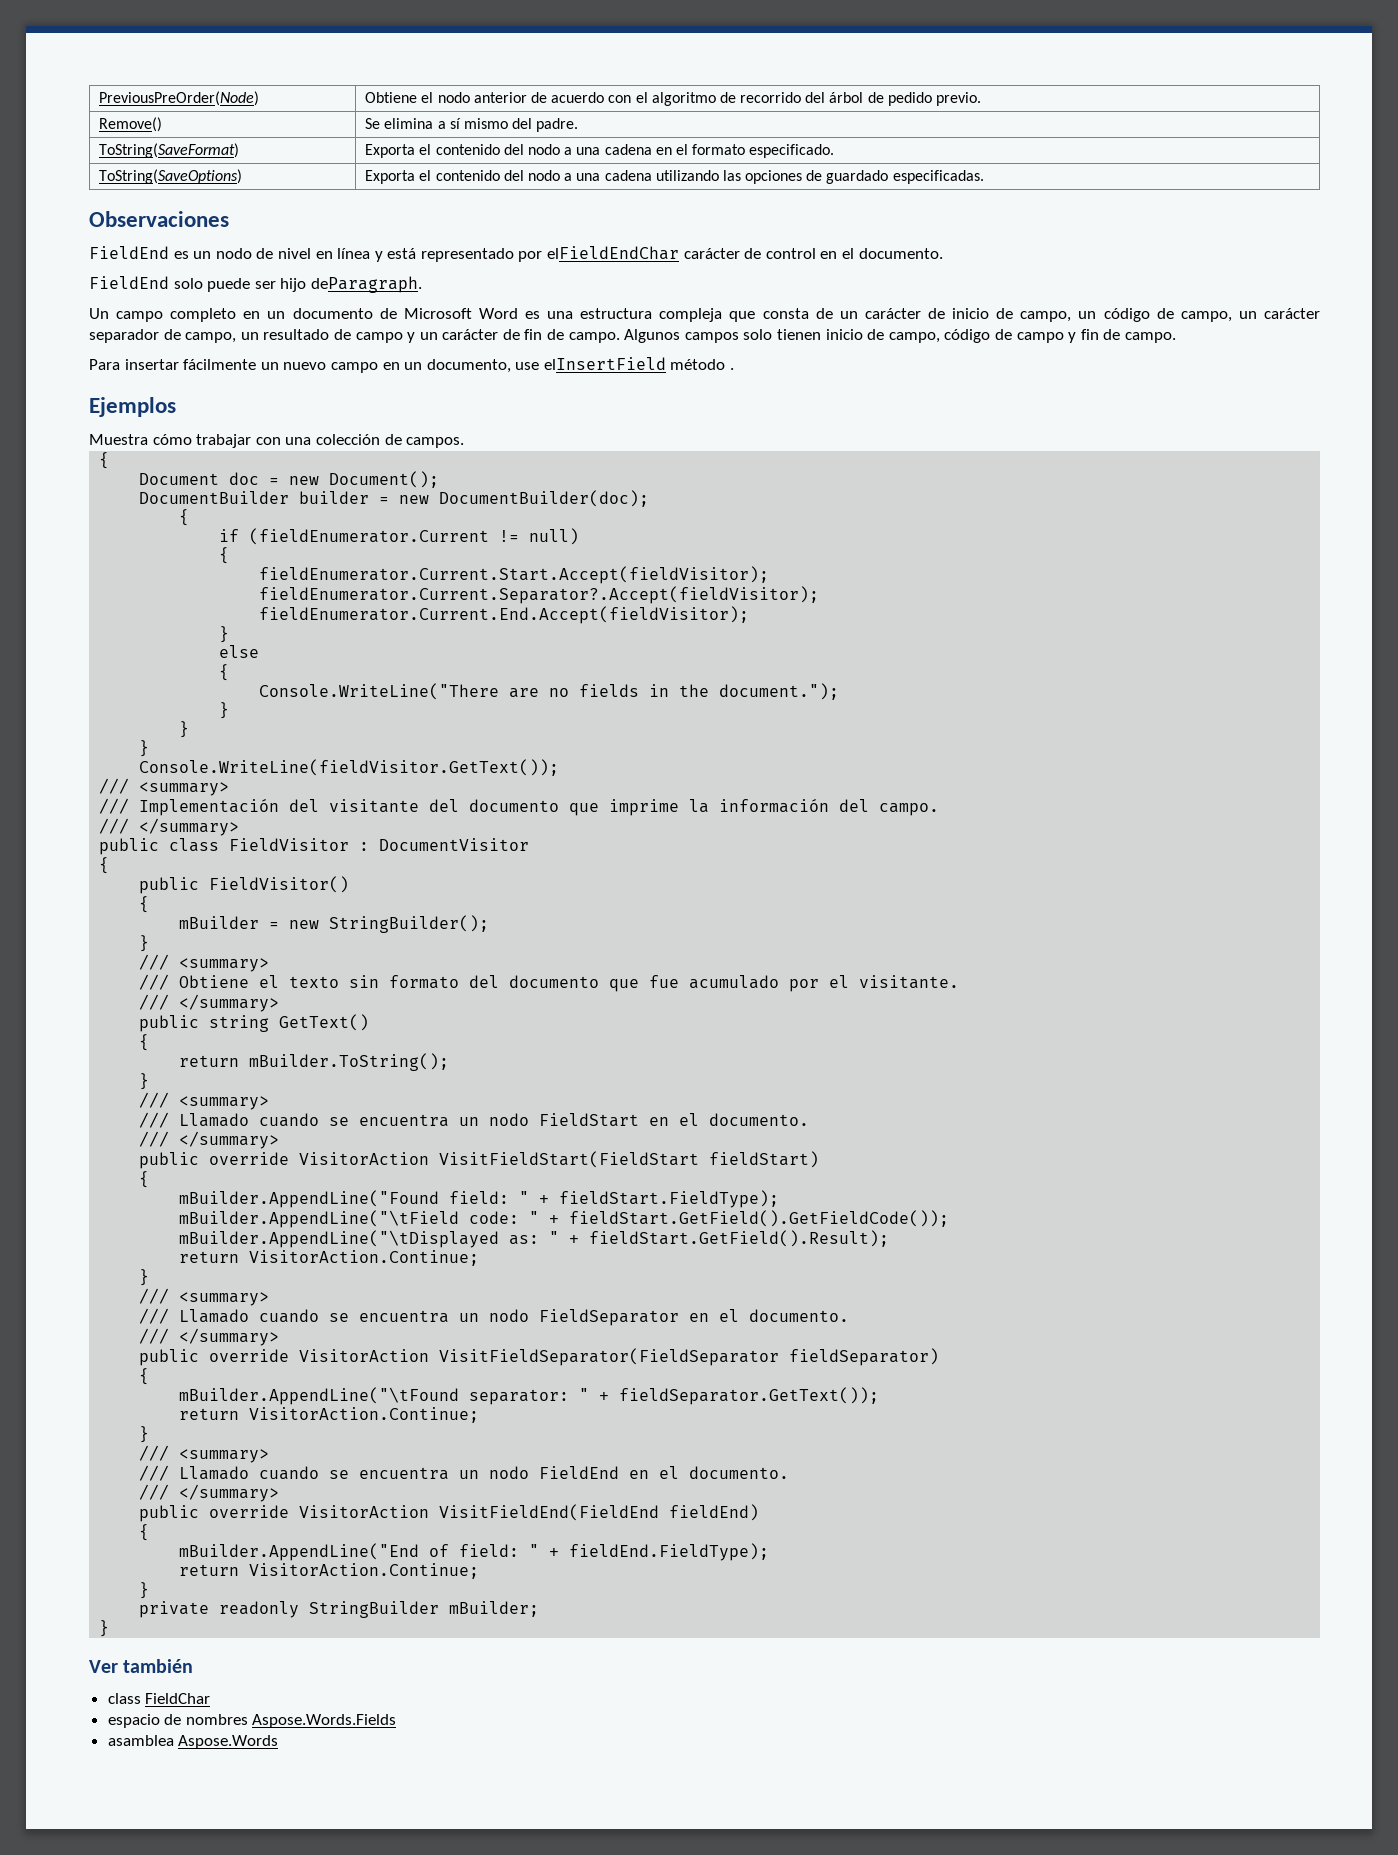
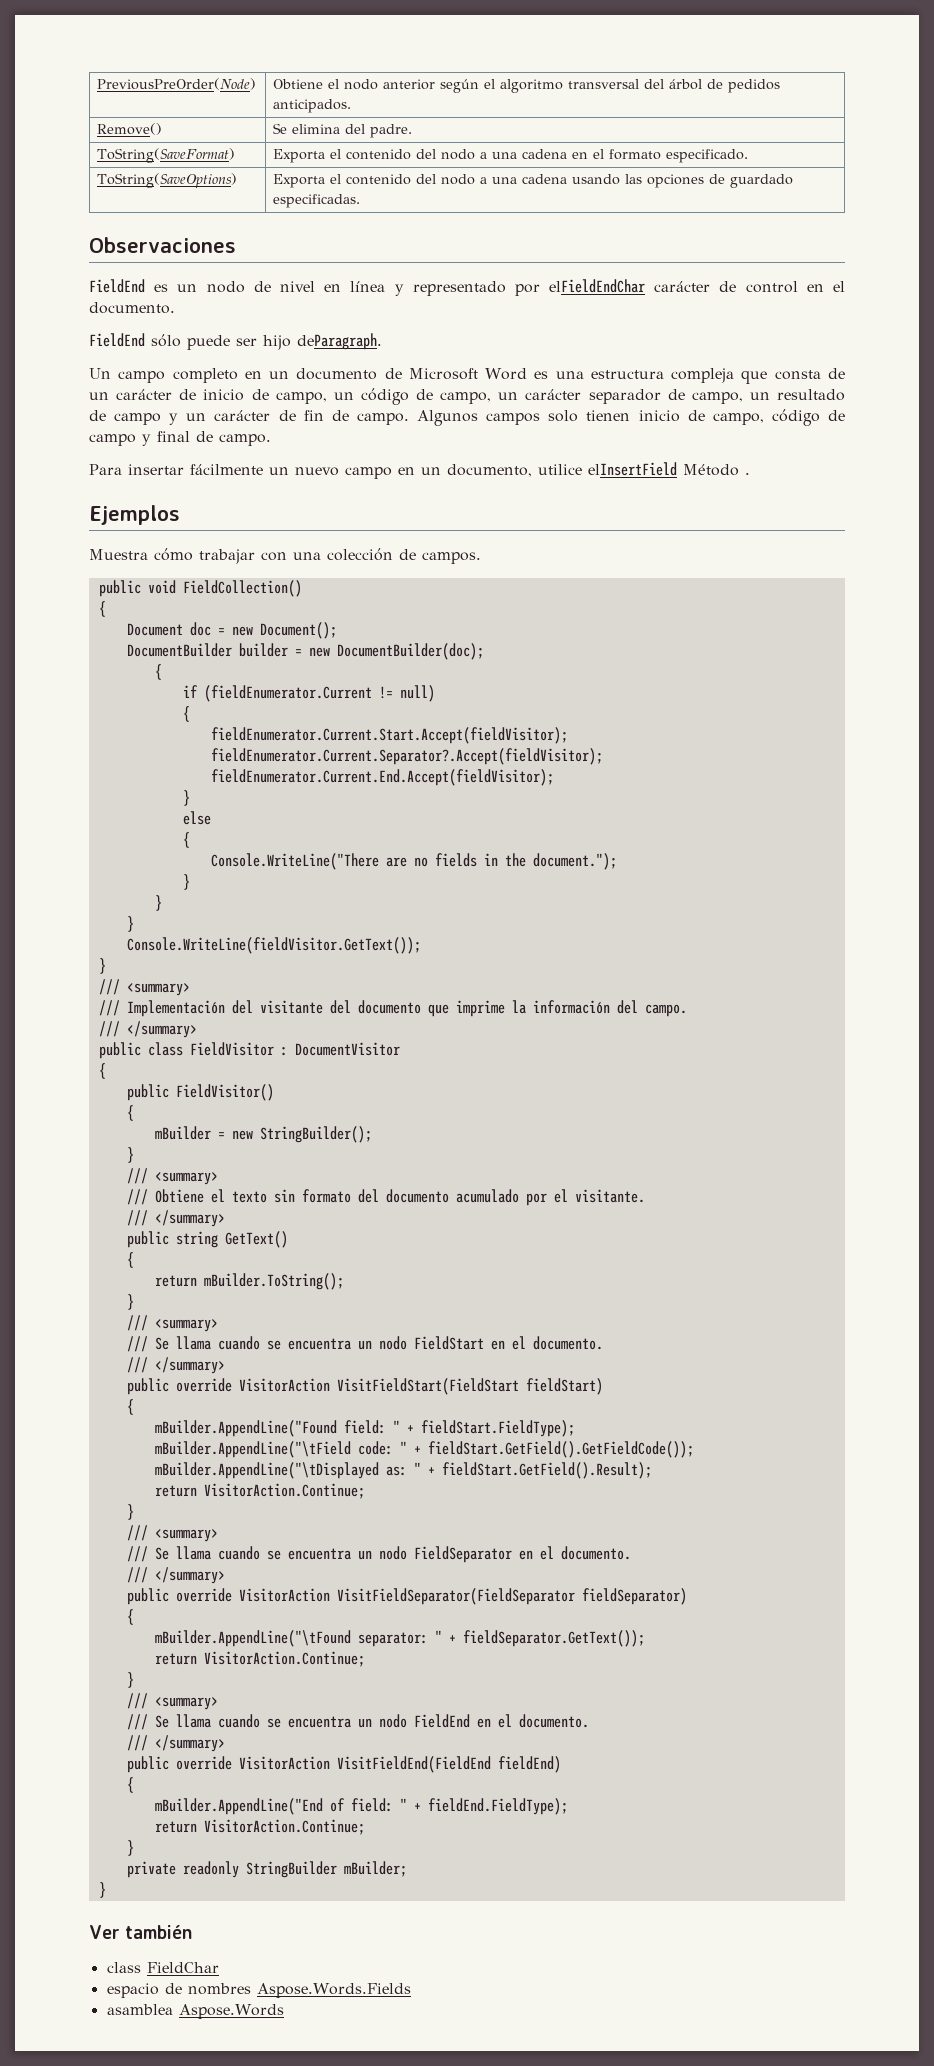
- PreviousPreOrder(Node) | Obtiene el nodo anterior de acuerdo con el algoritmo de recorrido del árbol de pedido previo.
+ PreviousPreOrder(Node) | Obtiene el nodo anterior según el algoritmo transversal del árbol de pedidos anticipados.
- Remove() | Se elimina a sí mismo del padre.
+ Remove() | Se elimina del padre.
- ToString(SaveOptions) | Exporta el contenido del nodo a una cadena utilizando las opciones de guardado especificadas.
+ ToString(SaveOptions) | Exporta el contenido del nodo a una cadena usando las opciones de guardado especificadas.
- FieldEnd es un nodo de nivel en línea y está representado por elFieldEndChar carácter de control en el documento.
+ FieldEnd es un nodo de nivel en línea y representado por elFieldEndChar carácter de control en el documento.
- FieldEnd solo puede ser hijo deParagraph.
+ FieldEnd sólo puede ser hijo deParagraph.
- Algunos campos solo tienen inicio de campo, código de campo y fin de campo.
+ Algunos campos solo tienen inicio de campo, código de campo y final de campo.
- Para insertar fácilmente un nuevo campo en un documento, use elInsertField método .
+ Para insertar fácilmente un nuevo campo en un documento, utilice elInsertField Método .
+ public void FieldCollection()
  Console.WriteLine(fieldVisitor.GetText());
+ }
- /// Obtiene el texto sin formato del documento que fue acumulado por el visitante.
+ /// Obtiene el texto sin formato del documento acumulado por el visitante.
- /// Llamado cuando se encuentra un nodo FieldStart en el documento.
+ /// Se llama cuando se encuentra un nodo FieldStart en el documento.
- /// Llamado cuando se encuentra un nodo FieldSeparator en el documento.
+ /// Se llama cuando se encuentra un nodo FieldSeparator en el documento.
- /// Llamado cuando se encuentra un nodo FieldEnd en el documento.
+ /// Se llama cuando se encuentra un nodo FieldEnd en el documento.

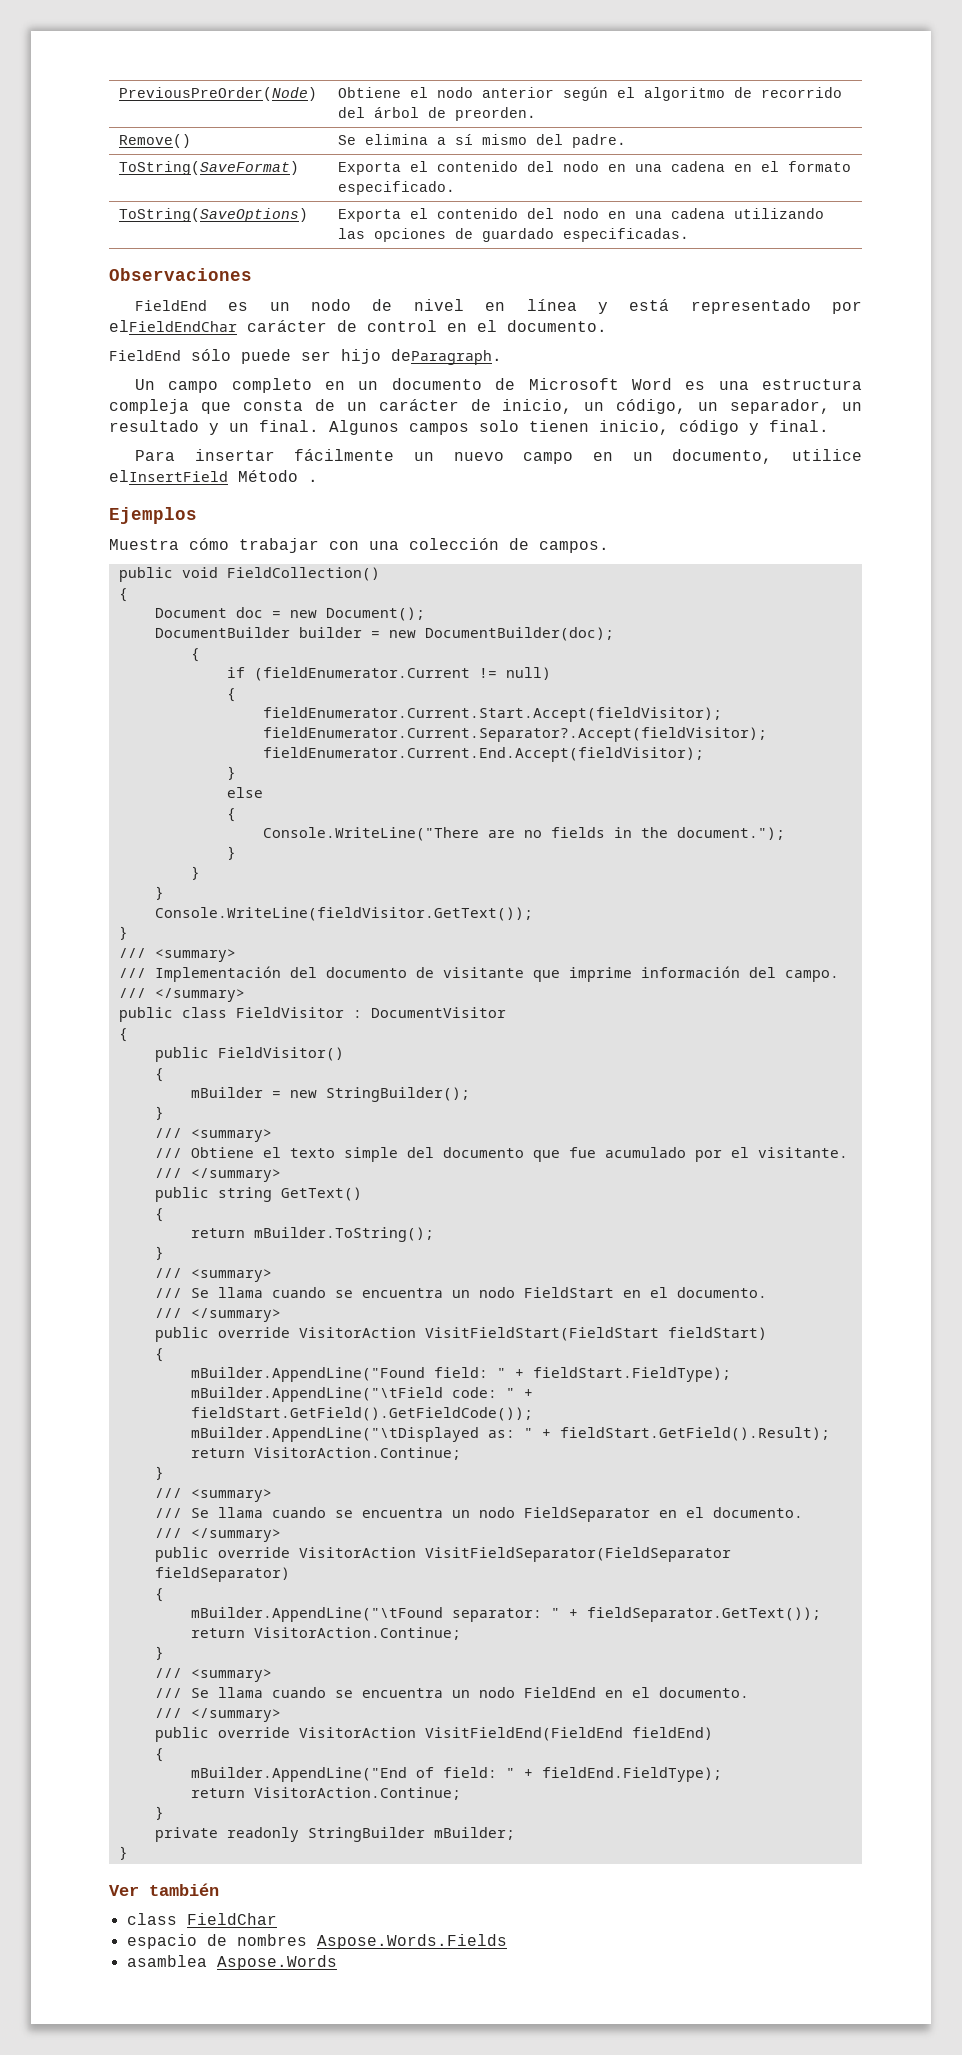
- PreviousPreOrder(Node) | Obtiene el nodo anterior según el algoritmo transversal del árbol de pedidos anticipados.
+ PreviousPreOrder(Node) | Obtiene el nodo anterior según el algoritmo de recorrido del árbol de preorden.
- Remove() | Se elimina del padre.
+ Remove() | Se elimina a sí mismo del padre.
- ToString(SaveFormat) | Exporta el contenido del nodo a una cadena en el formato especificado.
+ ToString(SaveFormat) | Exporta el contenido del nodo en una cadena en el formato especificado.
- ToString(SaveOptions) | Exporta el contenido del nodo a una cadena usando las opciones de guardado especificadas.
+ ToString(SaveOptions) | Exporta el contenido del nodo en una cadena utilizando las opciones de guardado especificadas.
- FieldEnd es un nodo de nivel en línea y representado por elFieldEndChar carácter de control en el documento.
+ FieldEnd es un nodo de nivel en línea y está representado por elFieldEndChar carácter de control en el documento.
- Un campo completo en un documento de Microsoft Word es una estructura compleja que consta de un carácter de inicio de campo, un código de campo, un carácter separador de campo, un resultado de campo y un carácter de fin de campo. Algunos campos solo tienen inicio de campo, código de campo y final de campo.
+ Un campo completo en un documento de Microsoft Word es una estructura compleja que consta de un carácter de inicio, un código, un separador, un resultado y un final. Algunos campos solo tienen inicio, código y final.
- /// Implementación del visitante del documento que imprime la información del campo.
+ /// Implementación del documento de visitante que imprime información del campo.
- /// Obtiene el texto sin formato del documento acumulado por el visitante.
+ /// Obtiene el texto simple del documento que fue acumulado por el visitante.

